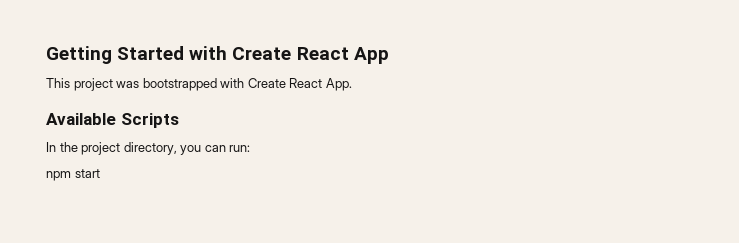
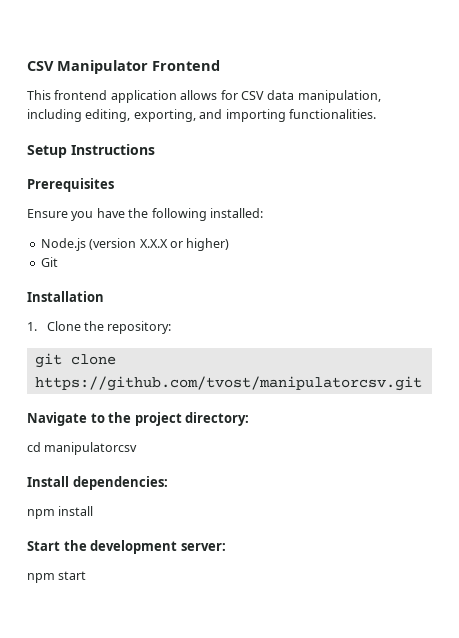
- Getting Started with Create React App
- This project was bootstrapped with Create React App.
- Available Scripts
- In the project directory, you can run:
+ CSV Manipulator Frontend
+ This frontend application allows for CSV data manipulation, including editing, exporting, and importing functionalities.
+ Setup Instructions
+ Prerequisites
+ Ensure you have the following installed:
+ Node.js (version X.X.X or higher)
+ Git
+ Installation
+ 1. Clone the repository:
+ git clone https://github.com/tvost/manipulatorcsv.git
+ Navigate to the project directory:
+ cd manipulatorcsv
+ Install dependencies:
+ npm install
+ Start the development server:

